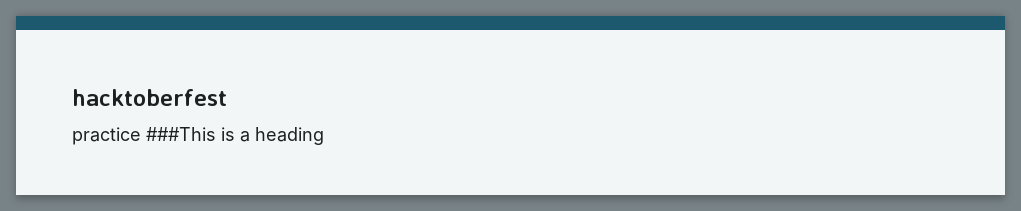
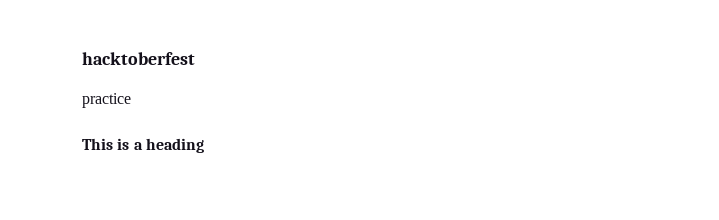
- practice ###This is a heading
+ practice
+ This is a heading

